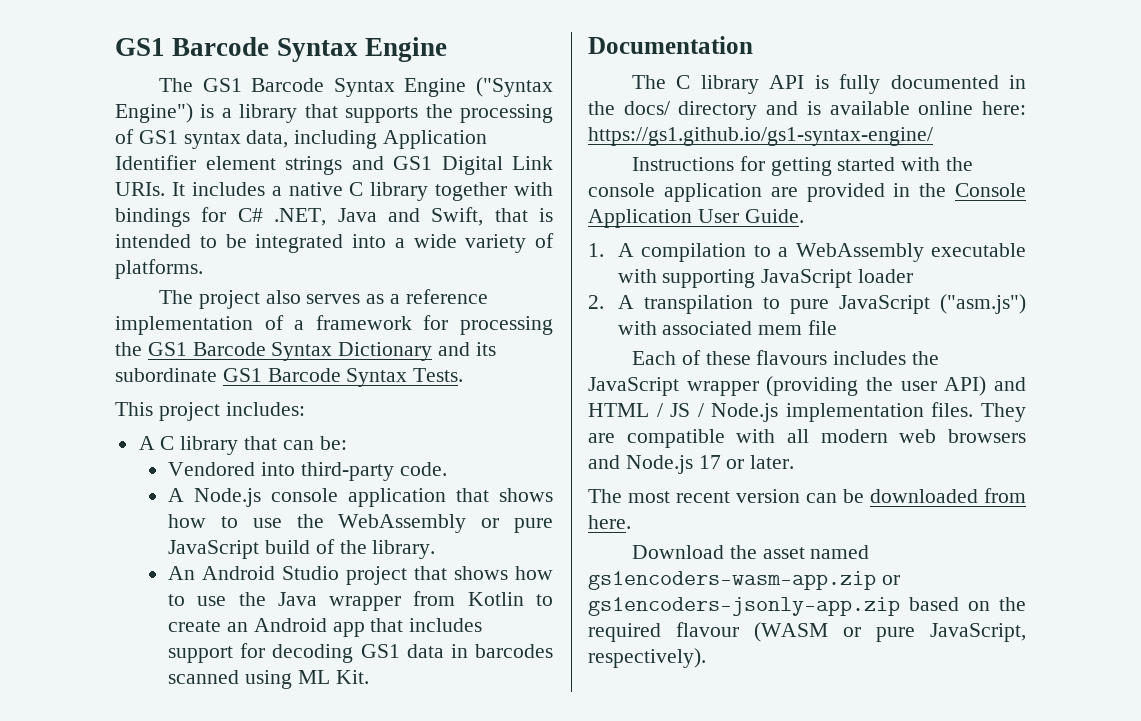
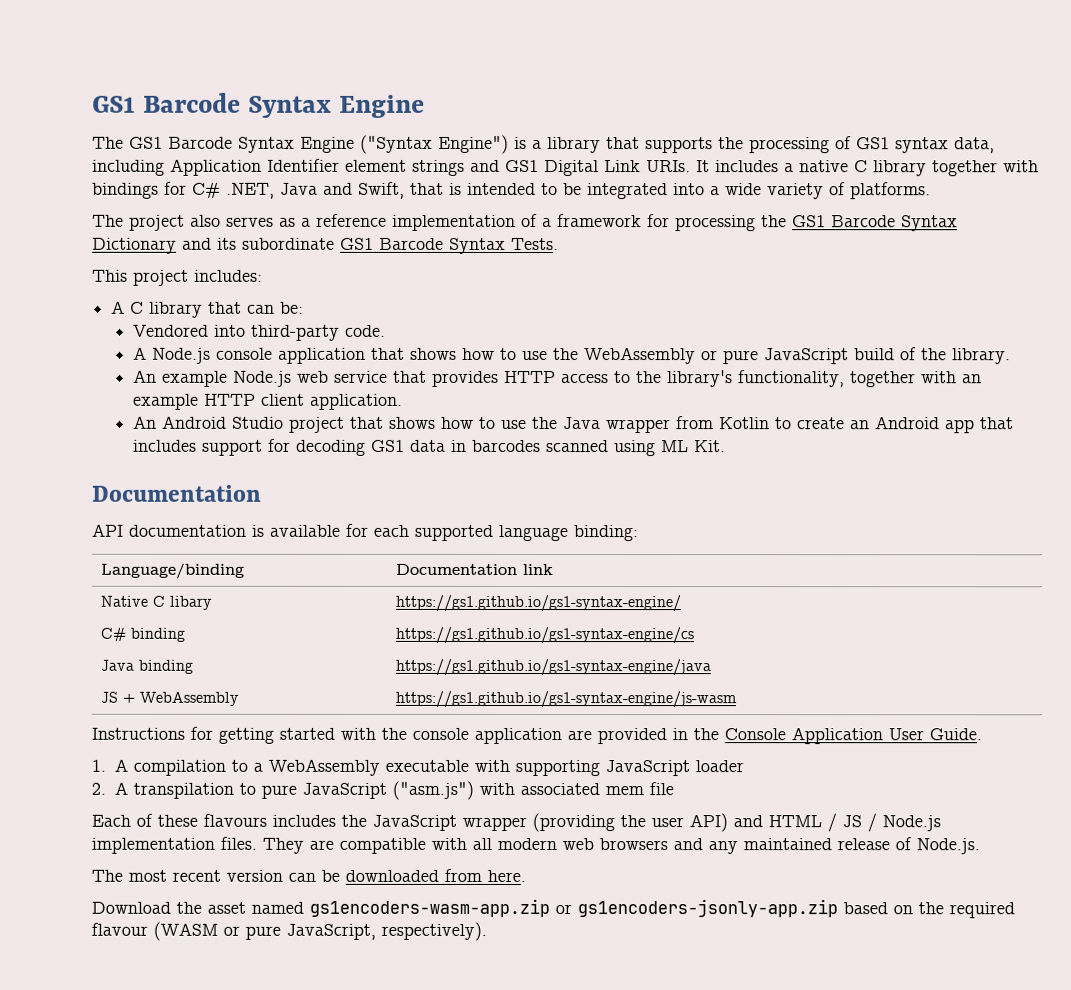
+ An example Node.js web service that provides HTTP access to the library's functionality, together with an example HTTP client application.
- The C library API is fully documented in the docs/ directory and is available online here: https://gs1.github.io/gs1-syntax-engine/
+ API documentation is available for each supported language binding:
+ Language/binding | Documentation link
+ Native C libary | https://gs1.github.io/gs1-syntax-engine/
+ C# binding | https://gs1.github.io/gs1-syntax-engine/cs
+ Java binding | https://gs1.github.io/gs1-syntax-engine/java
+ JS + WebAssembly | https://gs1.github.io/gs1-syntax-engine/js-wasm
- They are compatible with all modern web browsers and Node.js 17 or later.
+ They are compatible with all modern web browsers and any maintained release of Node.js.

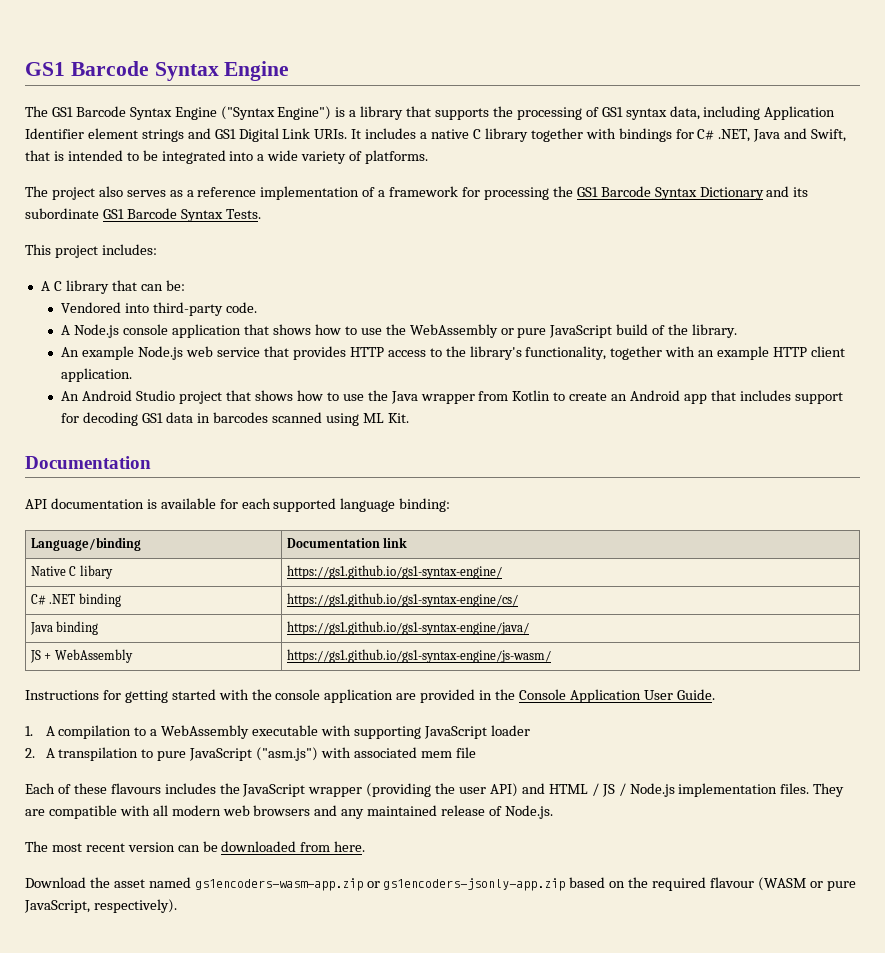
- C# binding | https://gs1.github.io/gs1-syntax-engine/cs
+ C# .NET binding | https://gs1.github.io/gs1-syntax-engine/cs/
- Java binding | https://gs1.github.io/gs1-syntax-engine/java
+ Java binding | https://gs1.github.io/gs1-syntax-engine/java/
- JS + WebAssembly | https://gs1.github.io/gs1-syntax-engine/js-wasm
+ JS + WebAssembly | https://gs1.github.io/gs1-syntax-engine/js-wasm/

